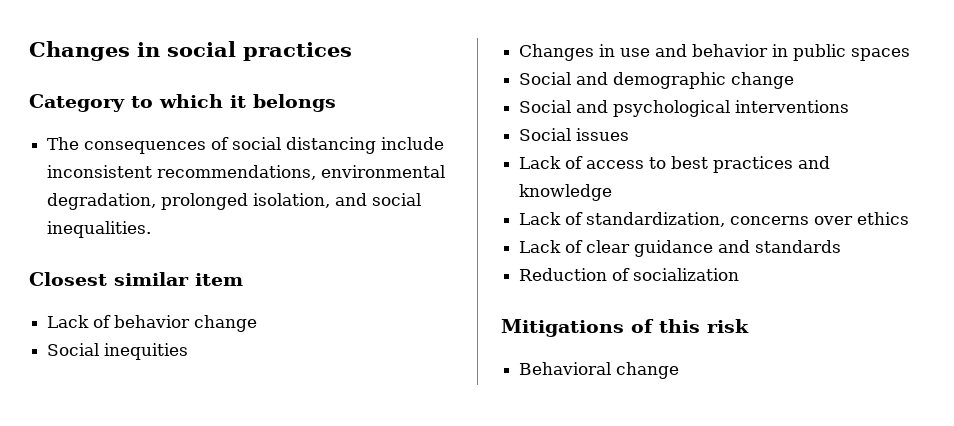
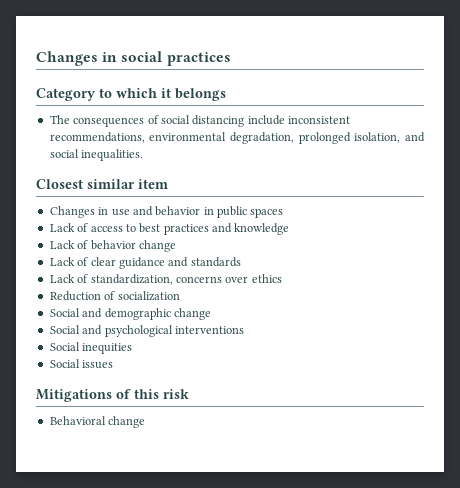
- Lack of behavior change
- Social inequities
+ Lack of access to best practices and knowledge
+ Lack of behavior change
+ Lack of clear guidance and standards
+ Lack of standardization, concerns over ethics
+ Reduction of socialization
+ Social inequities
- Lack of access to best practices and knowledge
- Lack of standardization, concerns over ethics
- Lack of clear guidance and standards
- Reduction of socialization

